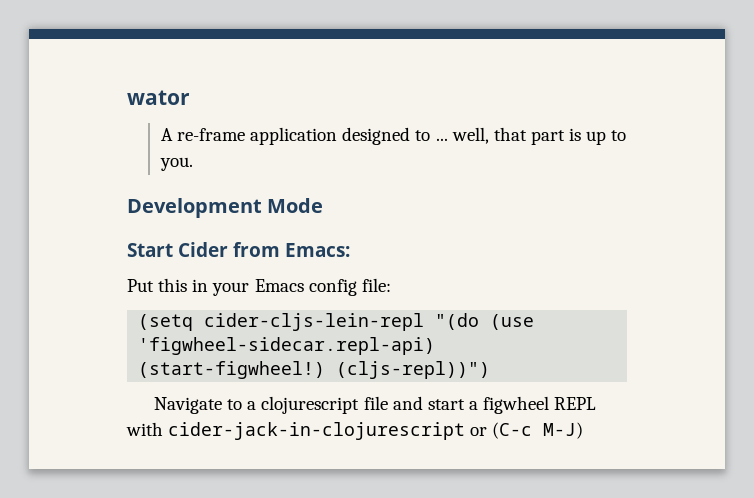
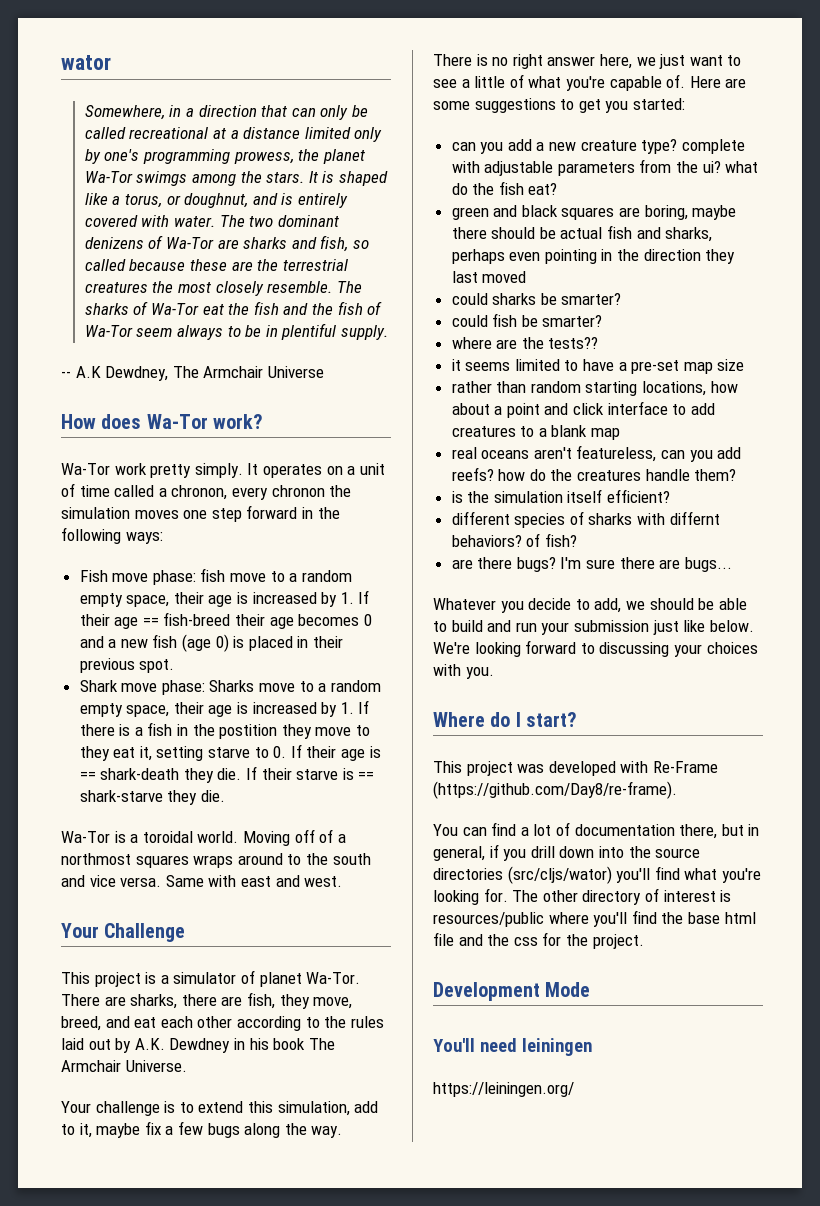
- A re-frame application designed to ... well, that part is up to you.
+ Somewhere, in a direction that can only be called recreational at a distance limited only by one's programming prowess, the planet Wa-Tor swimgs among the stars. It is shaped like a torus, or doughnut, and is entirely covered with water. The two dominant denizens of Wa-Tor are sharks and fish, so called because these are the terrestrial creatures the most closely resemble. The sharks of Wa-Tor eat the fish and the fish of Wa-Tor seem always to be in plentiful supply.
+ -- A.K Dewdney, The Armchair Universe
+ How does Wa-Tor work?
+ Wa-Tor work pretty simply. It operates on a unit of time called a chronon, every chronon the simulation moves one step forward in the following ways:
+ Fish move phase: fish move to a random empty space, their age is increased by 1. If their age == fish-breed their age becomes 0 and a new fish (age 0) is placed in their previous spot.
+ Shark move phase: Sharks move to a random empty space, their age is increased by 1. If there is a fish in the postition they move to they eat it, setting starve to 0. If their age is == shark-death they die. If their starve is == shark-starve they die.
+ Wa-Tor is a toroidal world. Moving off of a northmost squares wraps around to the south and vice versa. Same with east and west.
+ Your Challenge
+ This project is a simulator of planet Wa-Tor. There are sharks, there are fish, they move, breed, and eat each other according to the rules laid out by A.K. Dewdney in his book The Armchair Universe.
+ Your challenge is to extend this simulation, add to it, maybe fix a few bugs along the way.
+ There is no right answer here, we just want to see a little of what you're capable of. Here are some suggestions to get you started:
+ can you add a new creature type? complete with adjustable parameters from the ui? what do the fish eat?
+ green and black squares are boring, maybe there should be actual fish and sharks, perhaps even pointing in the direction they last moved
+ could sharks be smarter?
+ could fish be smarter?
+ where are the tests??
+ it seems limited to have a pre-set map size
+ rather than random starting locations, how about a point and click interface to add creatures to a blank map
+ real oceans aren't featureless, can you add reefs? how do the creatures handle them?
+ is the simulation itself efficient?
+ different species of sharks with differnt behaviors? of fish?
+ are there bugs? I'm sure there are bugs...
+ Whatever you decide to add, we should be able to build and run your submission just like below. We're looking forward to discussing your choices with you.
+ Where do I start?
+ This project was developed with Re-Frame (https://github.com/Day8/re-frame).
+ You can find a lot of documentation there, but in general, if you drill down into the source directories (src/cljs/wator) you'll find what you're looking for. The other directory of interest is resources/public where you'll find the base html file and the css for the project.
  Development Mode
- Start Cider from Emacs:
- Put this in your Emacs config file:
- (setq cider-cljs-lein-repl "(do (use 'figwheel-sidecar.repl-api) (start-figwheel!) (cljs-repl))")
- Navigate to a clojurescript file and start a figwheel REPL with cider-jack-in-clojurescript or (C-c M-J)
+ You'll need leiningen
+ https://leiningen.org/

